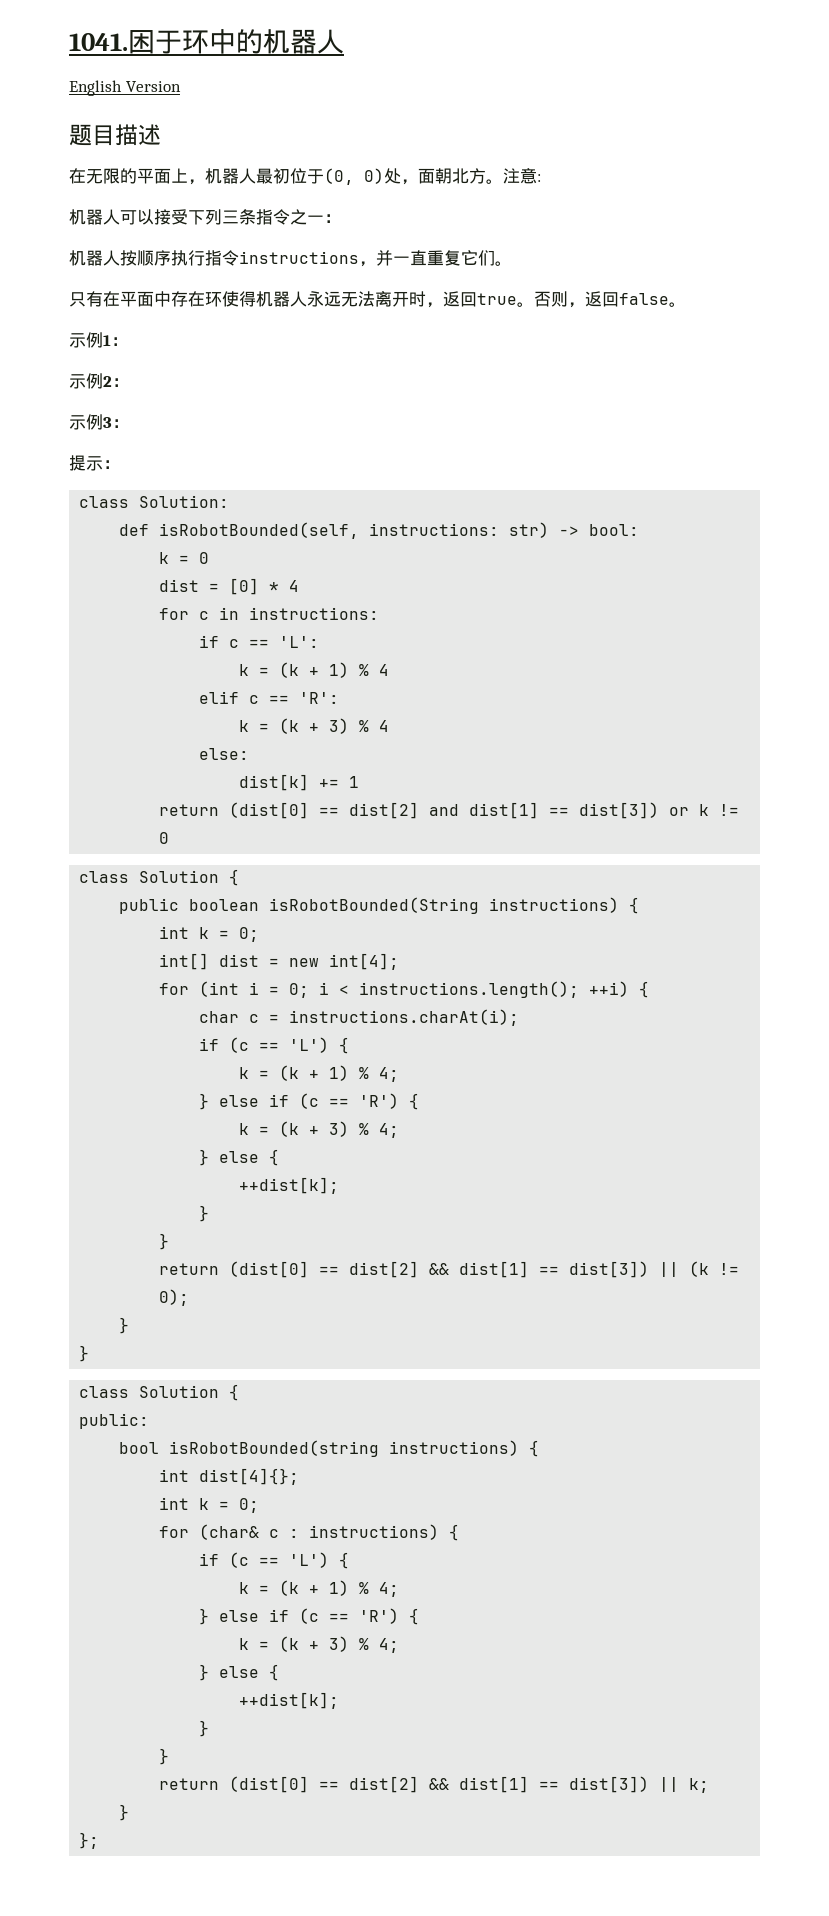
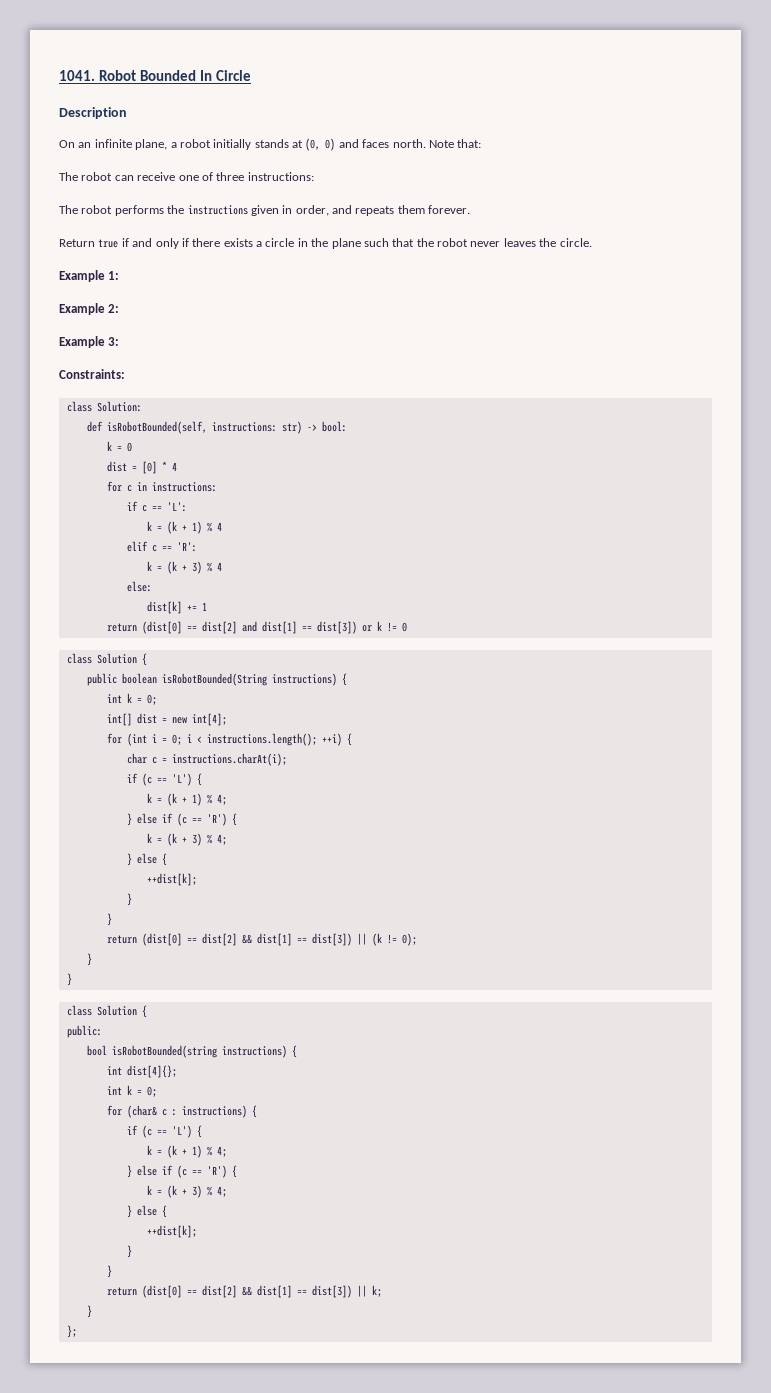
- 困于环中的机器人
- English Version
- 题目描述
- 在无限的平面上，机器人最初位于(0, 0)处，面朝北方。注意:
- 机器人可以接受下列三条指令之一：
- 机器人按顺序执行指令instructions，并一直重复它们。
- 只有在平面中存在环使得机器人永远无法离开时，返回true。否则，返回false。
- 示例1：
- 示例2：
- 示例3：
- 提示：
+ Robot Bounded In Circle
+ Description
+ On an infinite plane, a robot initially stands at (0, 0) and faces north. Note that:
+ The robot can receive one of three instructions:
+ The robot performs the instructions given in order, and repeats them forever.
+ Return true if and only if there exists a circle in the plane such that the robot never leaves the circle.
+ Example 1:
+ Example 2:
+ Example 3:
+ Constraints:

